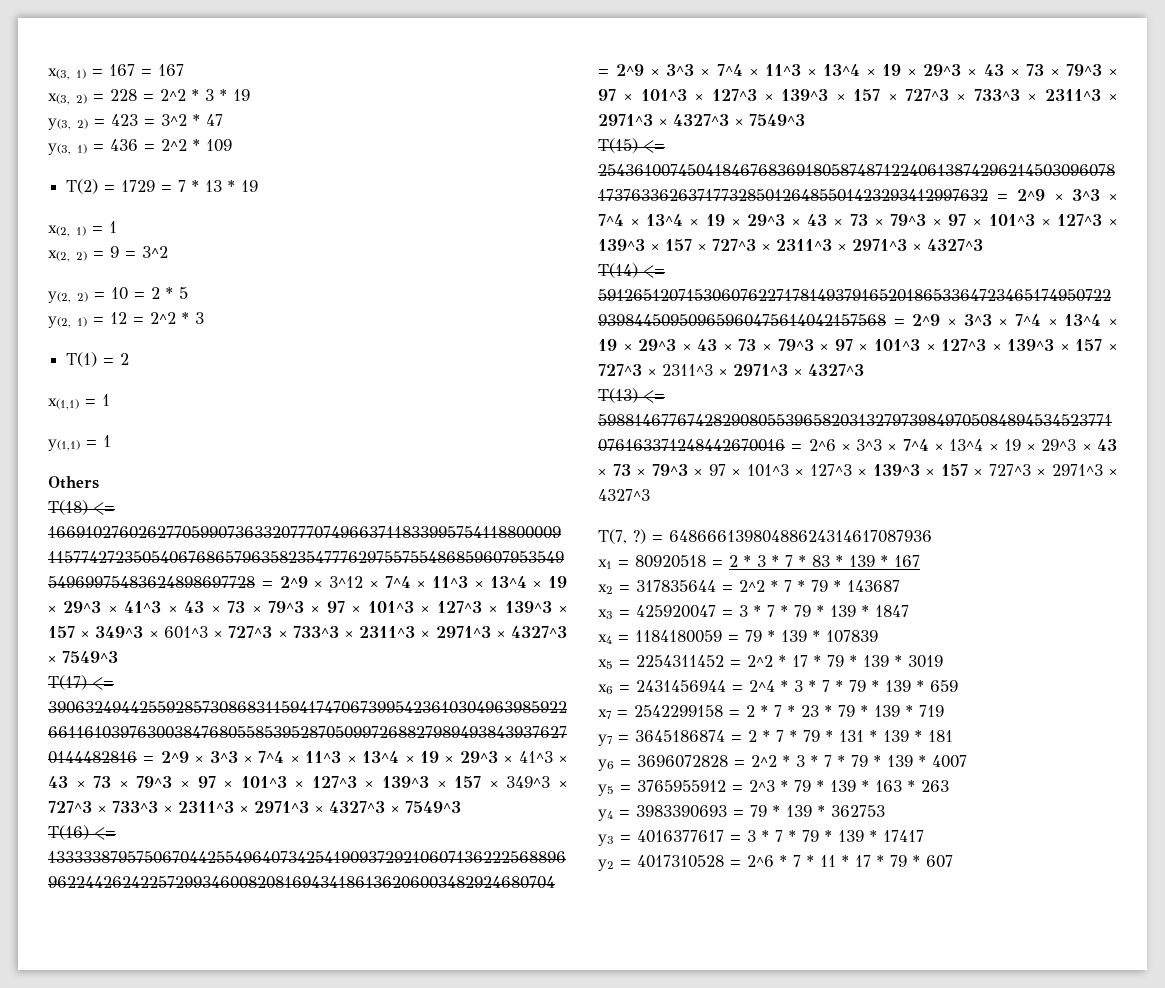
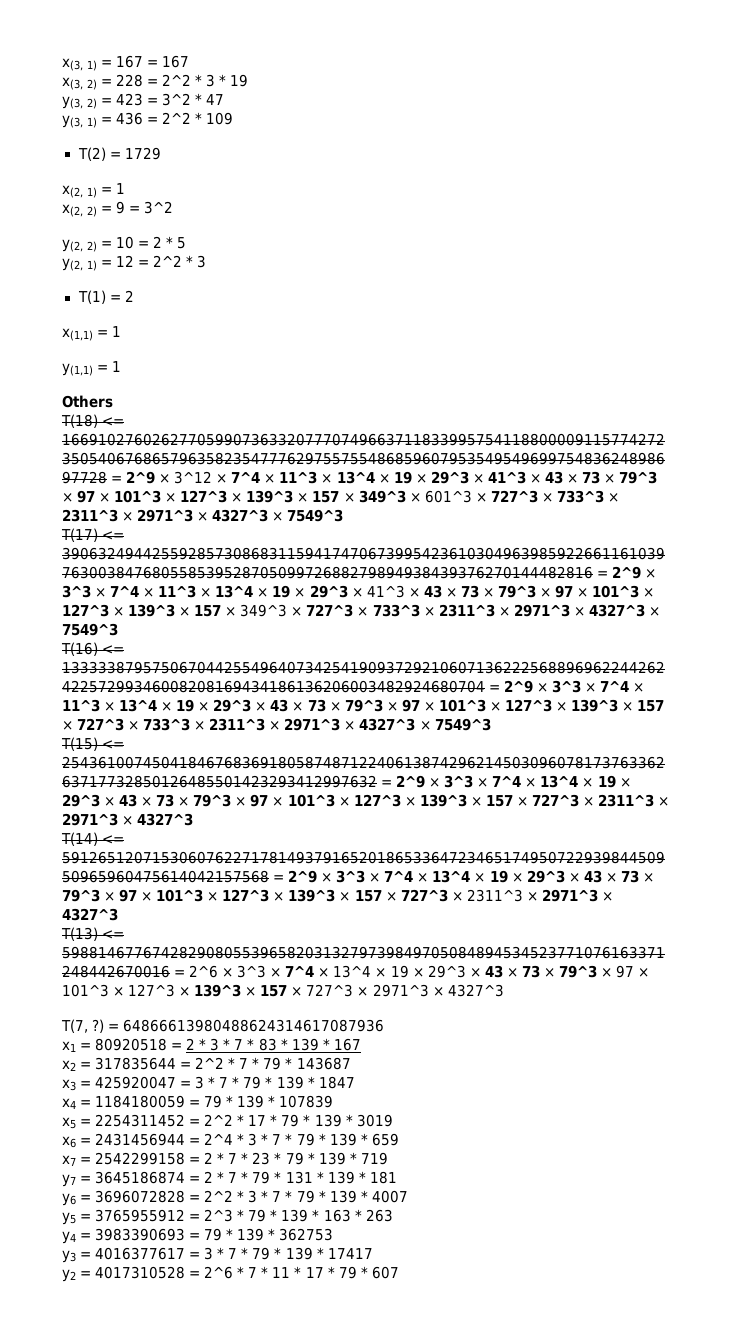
- T(2) = 1729 = 7 * 13 * 19
+ T(2) = 1729

